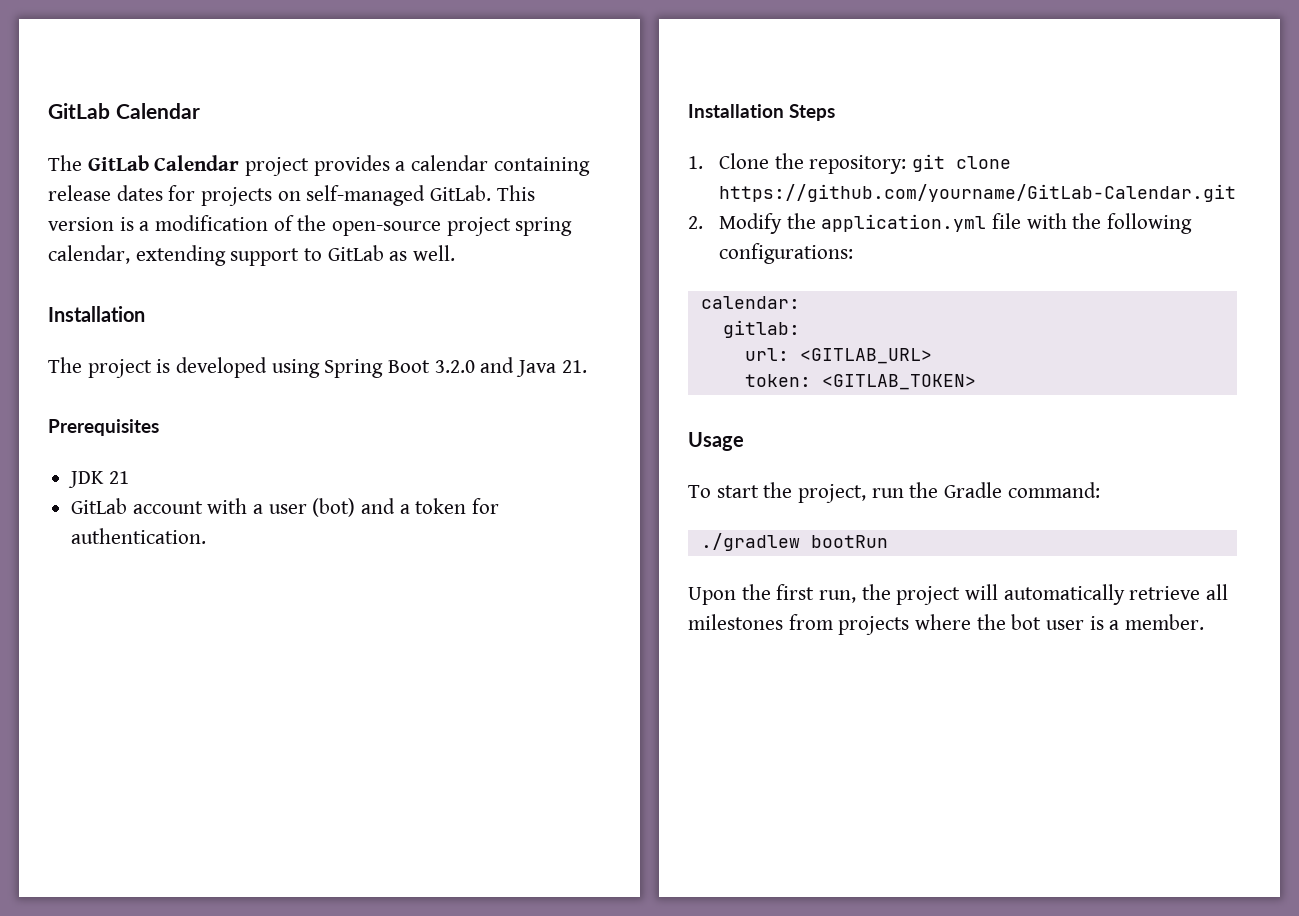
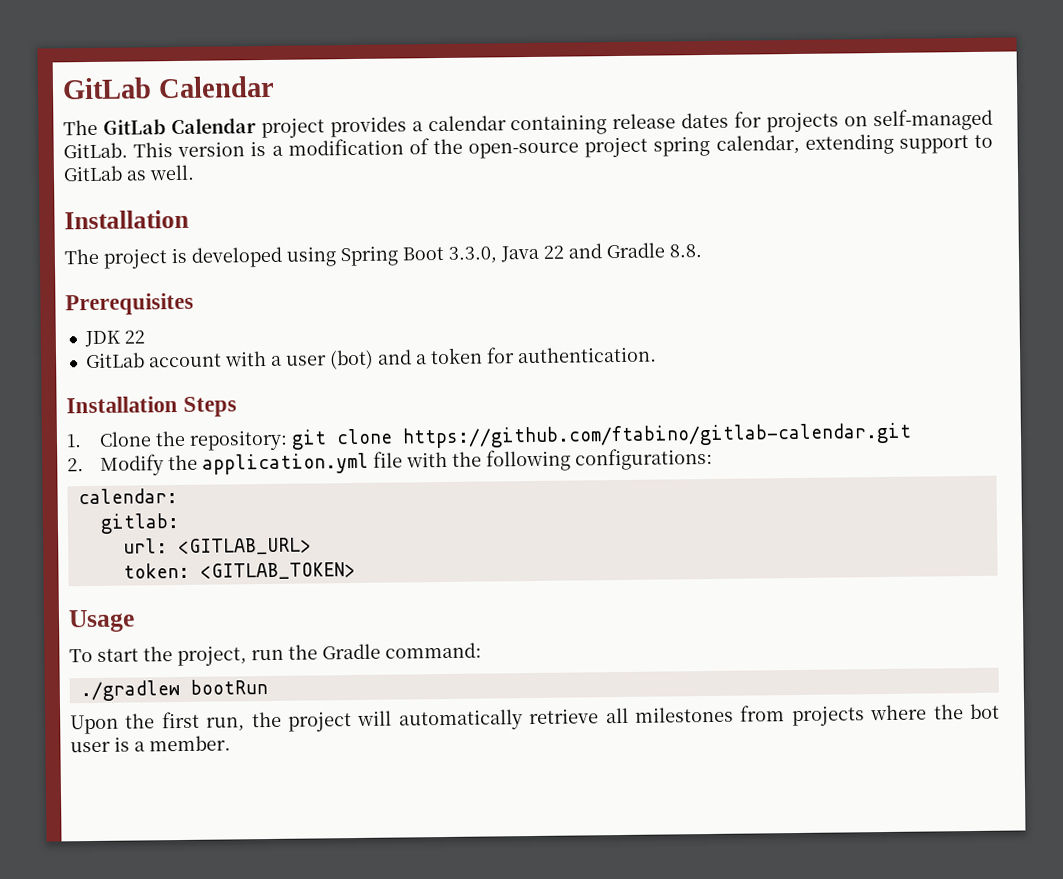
- The project is developed using Spring Boot 3.2.0 and Java 21.
+ The project is developed using Spring Boot 3.3.0, Java 22 and Gradle 8.8.
- JDK 21
+ JDK 22
- 1. Clone the repository: git clone https://github.com/yourname/GitLab-Calendar.git
+ 1. Clone the repository: git clone https://github.com/ftabino/gitlab-calendar.git

